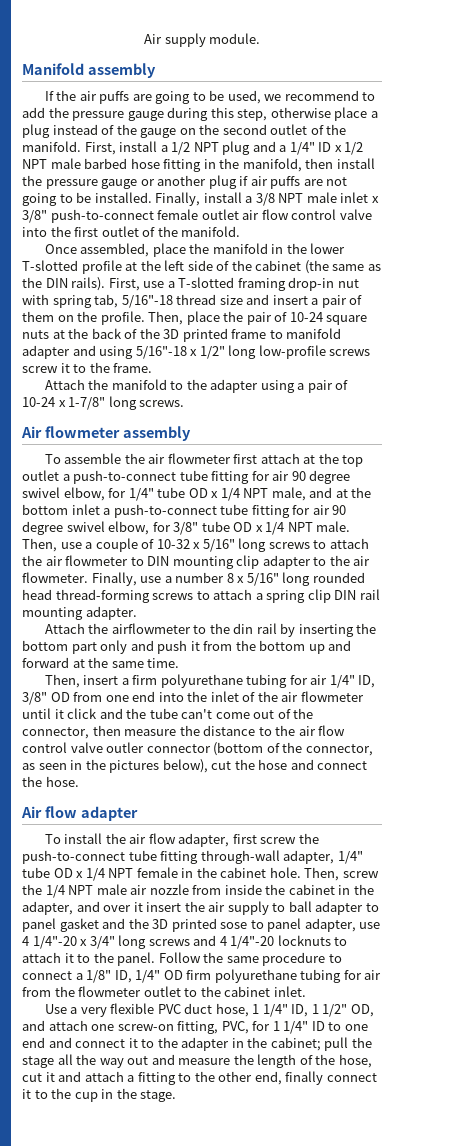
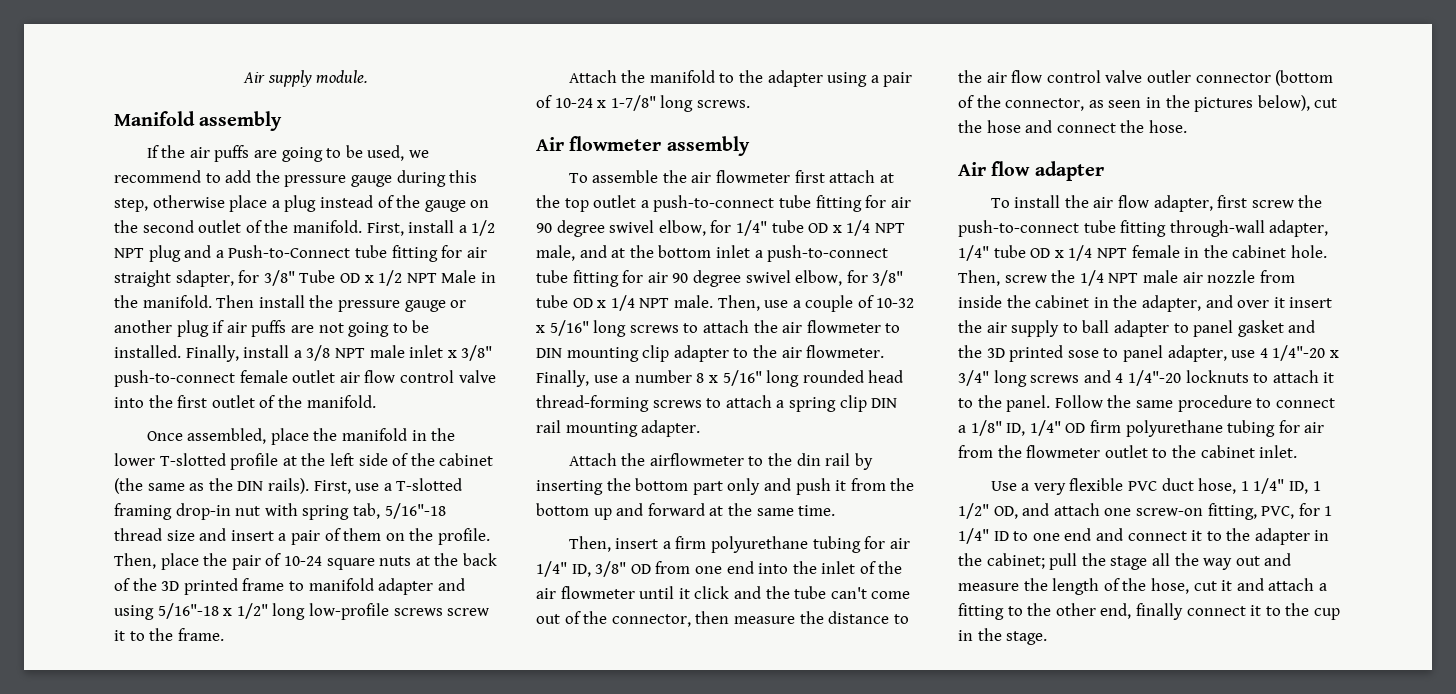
- First, install a 1/2 NPT plug and a 1/4" ID x 1/2 NPT male barbed hose fitting in the manifold, then install the pressure gauge or another plug if air puffs are not going to be installed.
+ First, install a 1/2 NPT plug and a Push-to-Connect tube fitting for air straight sdapter, for 3/8" Tube OD x 1/2 NPT Male in the manifold. Then install the pressure gauge or another plug if air puffs are not going to be installed.

